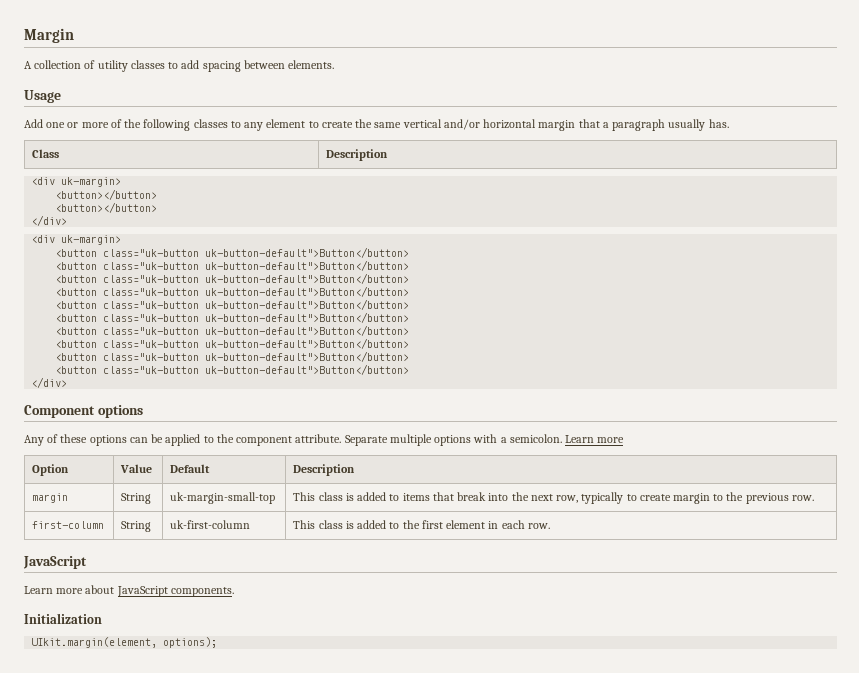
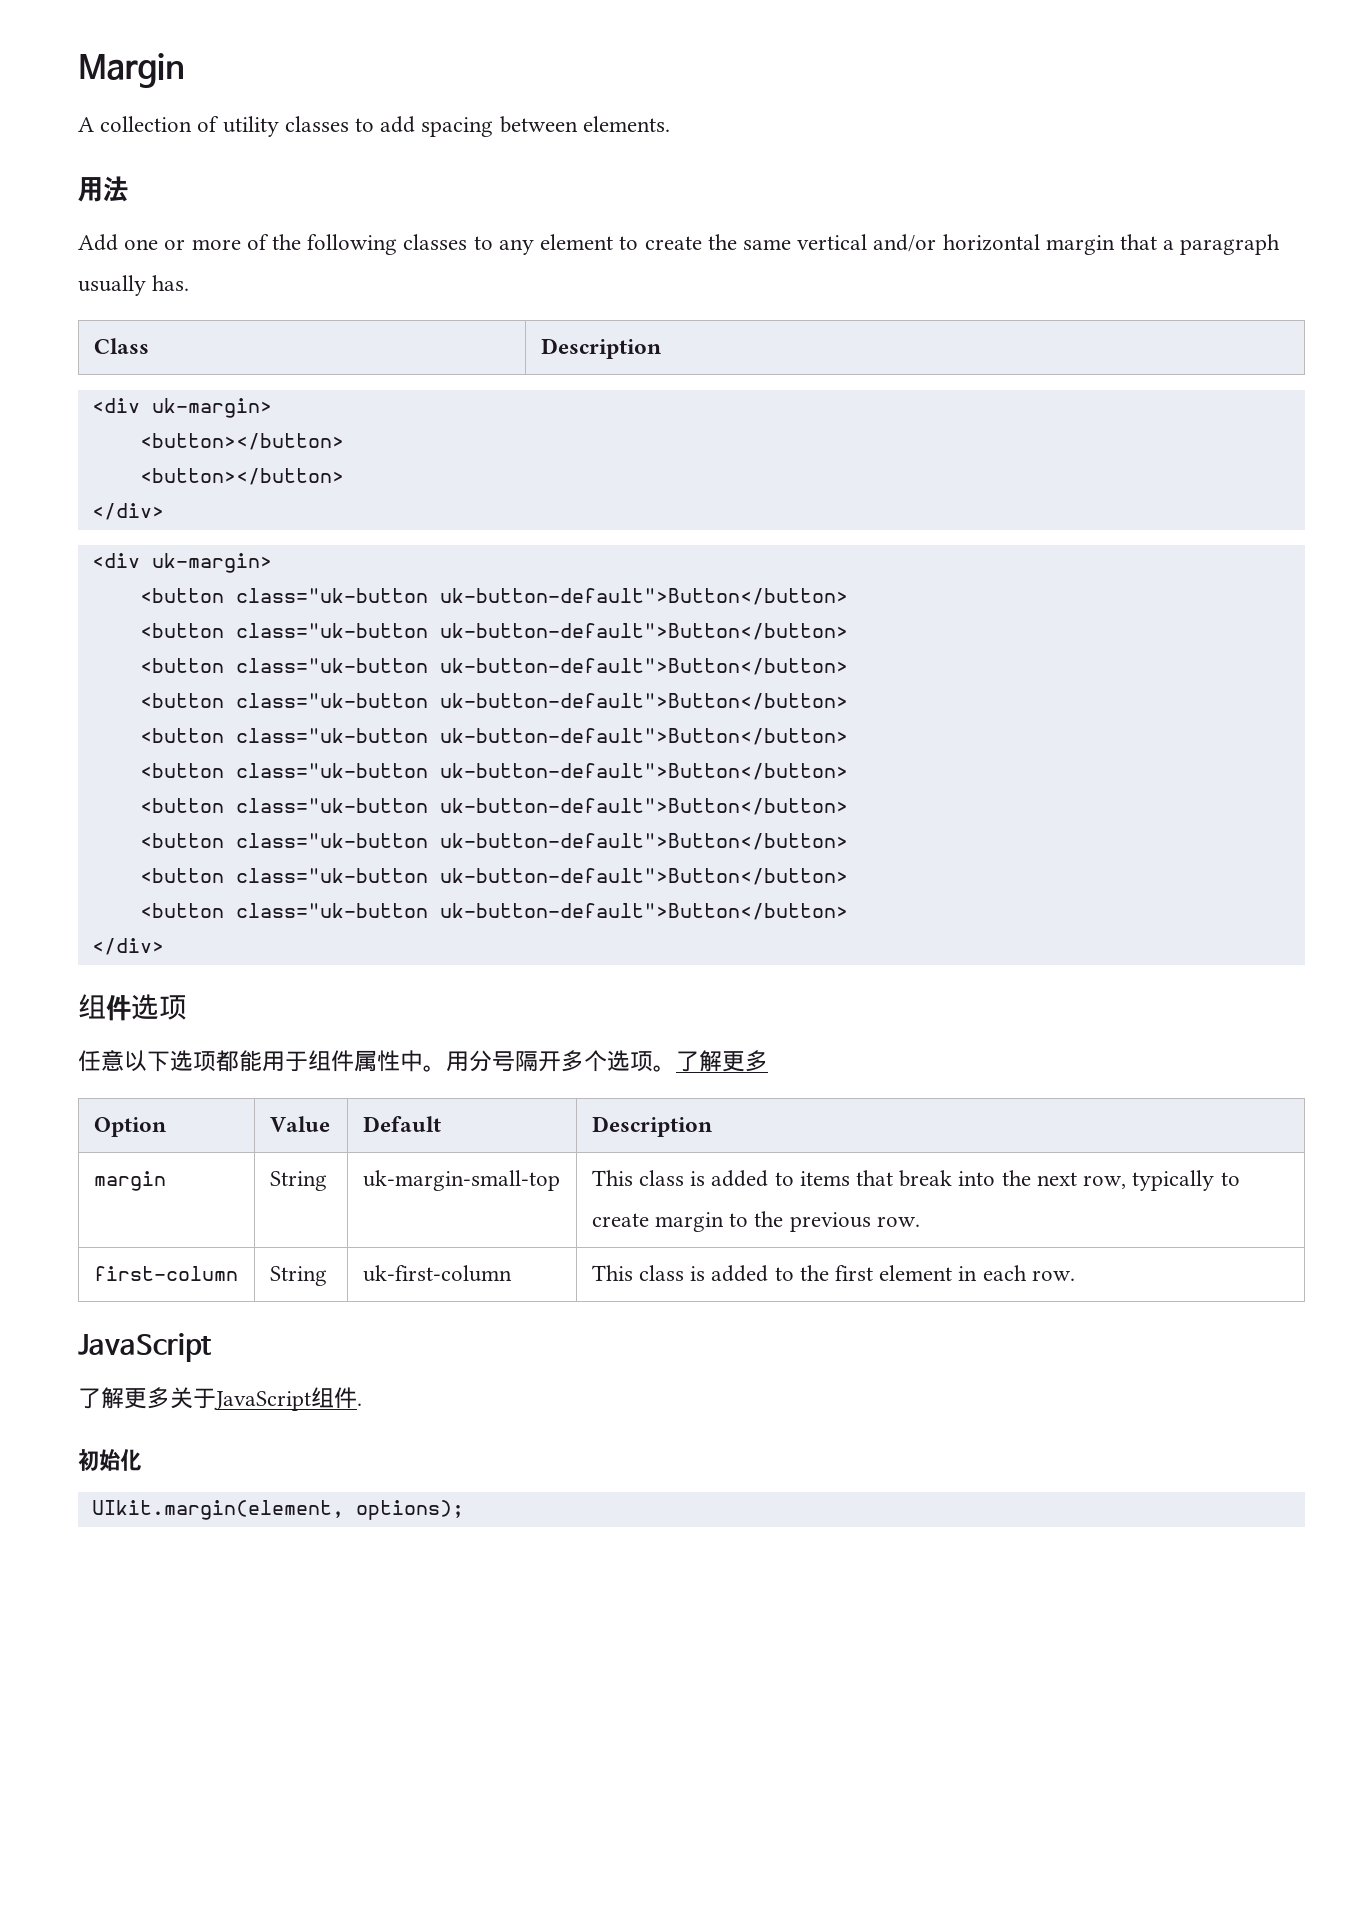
- Usage
+ 用法
- Component options
- Any of these options can be applied to the component attribute. Separate multiple options with a semicolon. Learn more
+ 组件选项
+ 任意以下选项都能用于组件属性中。用分号隔开多个选项。了解更多
- Learn more about JavaScript components.
- Initialization
+ 了解更多关于JavaScript组件.
+ 初始化

